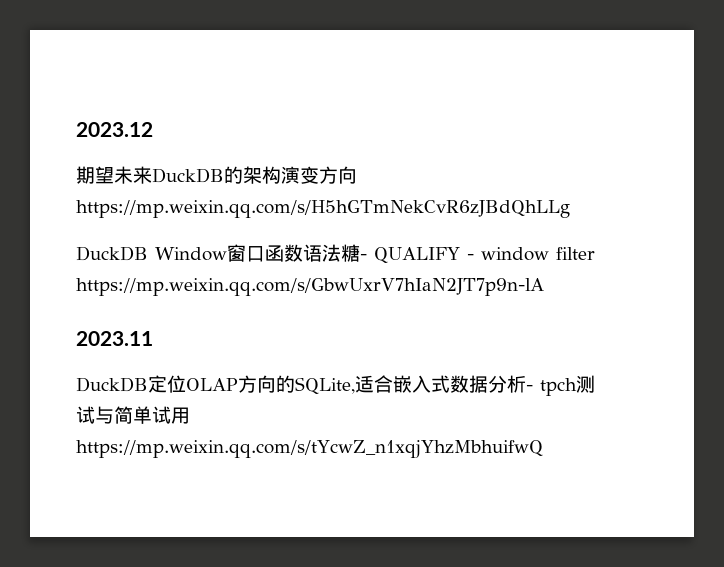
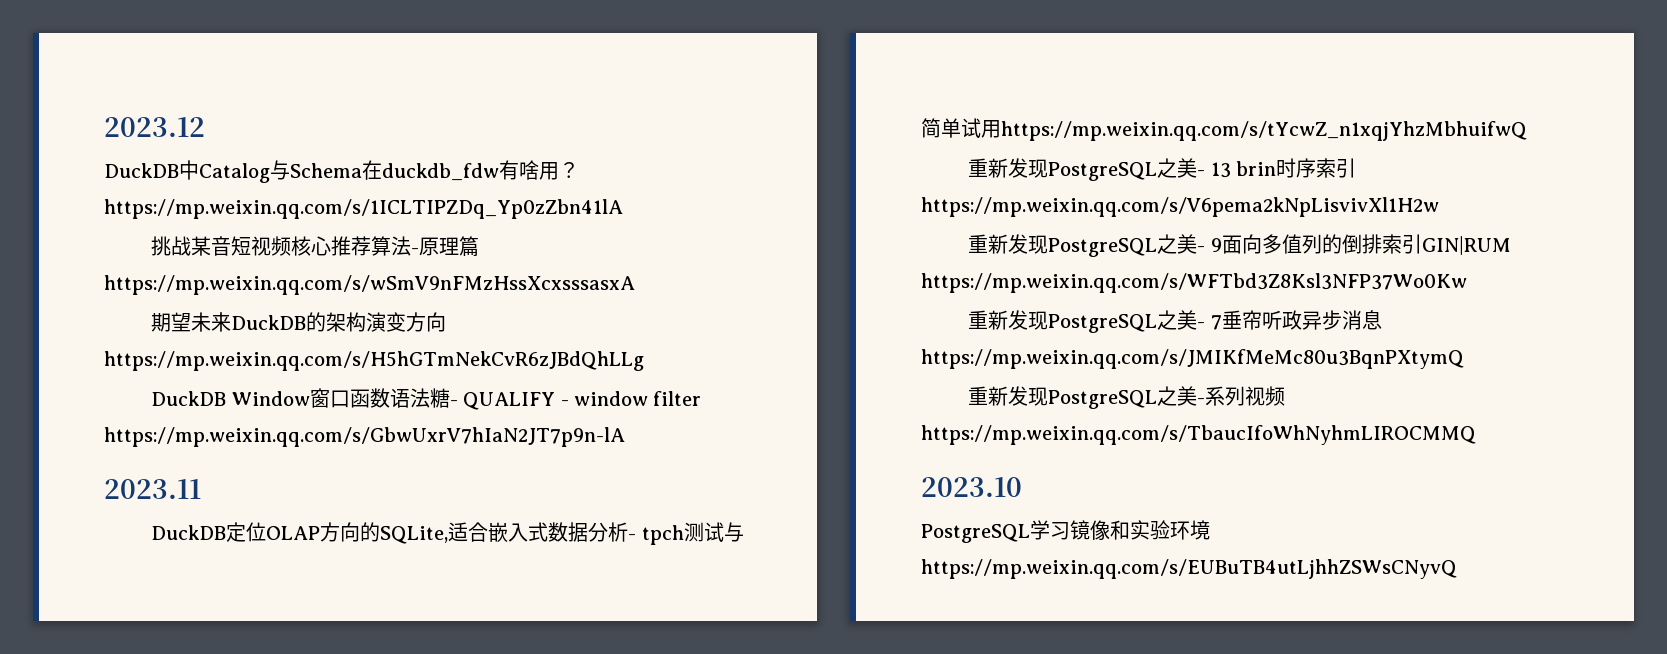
+ DuckDB中Catalog与Schema在duckdb_fdw有啥用？https://mp.weixin.qq.com/s/1ICLTIPZDq_Yp0zZbn41lA
+ 挑战某音短视频核心推荐算法-原理篇https://mp.weixin.qq.com/s/wSmV9nFMzHssXcxsssasxA
+ 重新发现PostgreSQL之美- 13 brin时序索引https://mp.weixin.qq.com/s/V6pema2kNpLisvivXl1H2w
+ 重新发现PostgreSQL之美- 9面向多值列的倒排索引GIN|RUM https://mp.weixin.qq.com/s/WFTbd3Z8Ksl3NFP37Wo0Kw
+ 重新发现PostgreSQL之美- 7垂帘听政异步消息https://mp.weixin.qq.com/s/JMIKfMeMc80u3BqnPXtymQ
+ 重新发现PostgreSQL之美-系列视频https://mp.weixin.qq.com/s/TbaucIfoWhNyhmLIROCMMQ
+ 2023.10
+ PostgreSQL学习镜像和实验环境https://mp.weixin.qq.com/s/EUBuTB4utLjhhZSWsCNyvQ

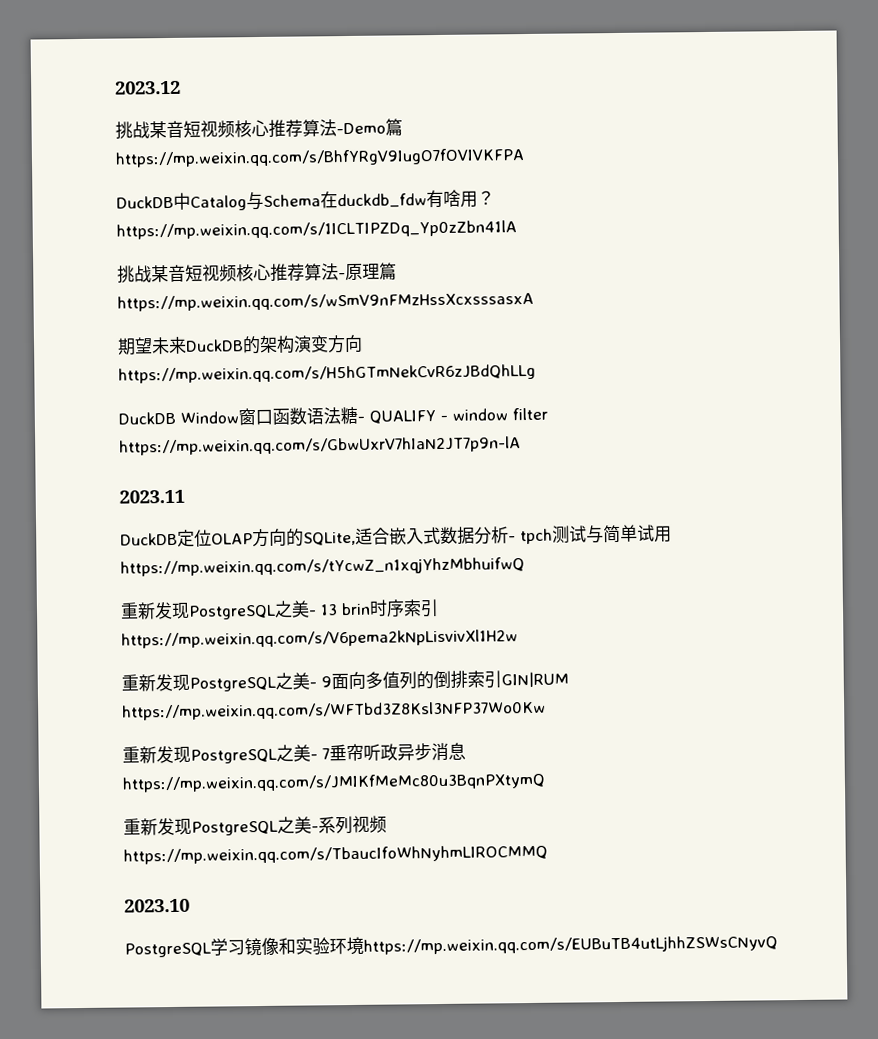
+ 挑战某音短视频核心推荐算法-Demo篇https://mp.weixin.qq.com/s/BhfYRgV9IugO7fOVIVKFPA

